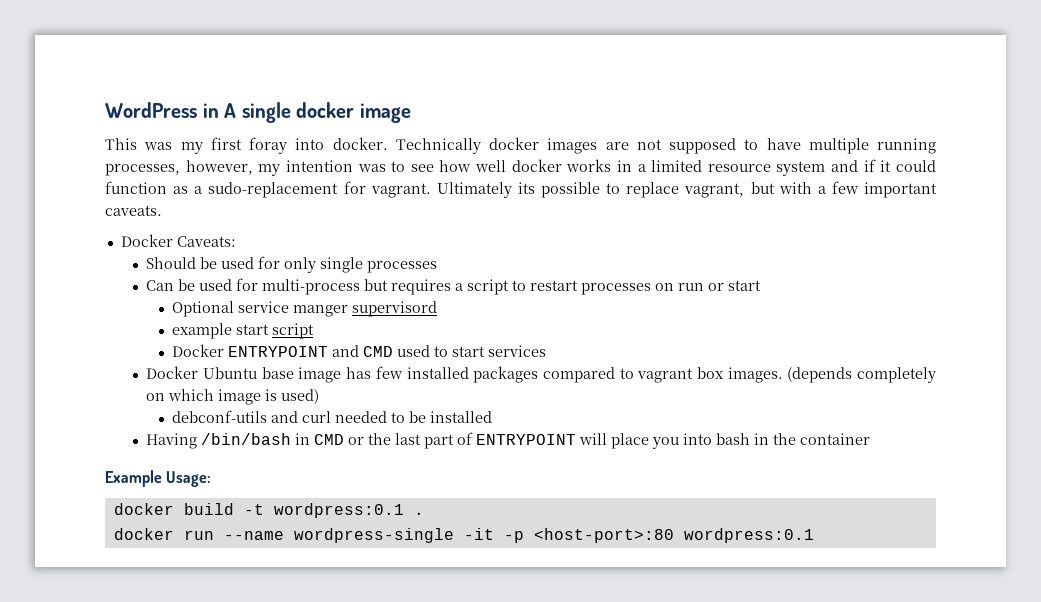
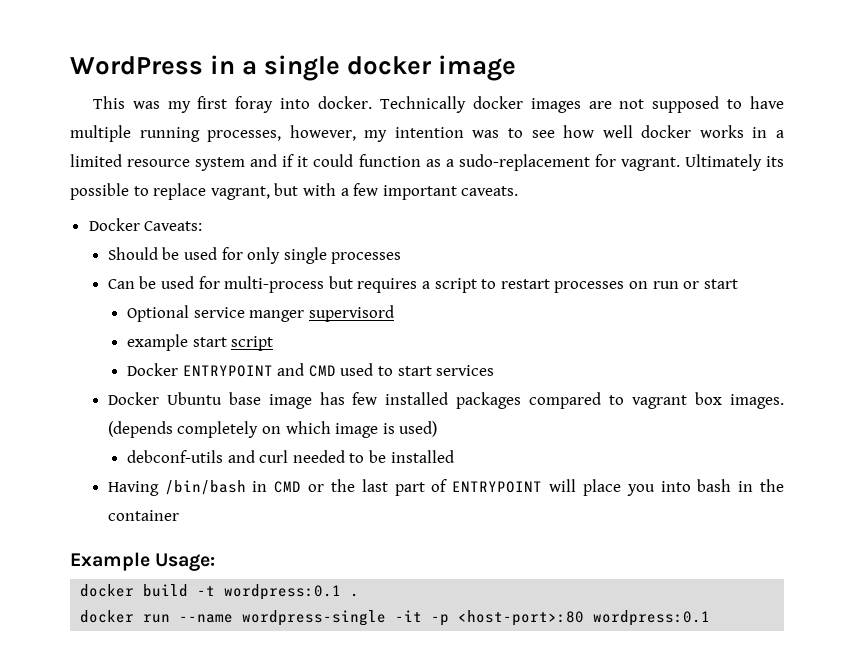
- WordPress in A single docker image
+ WordPress in a single docker image

